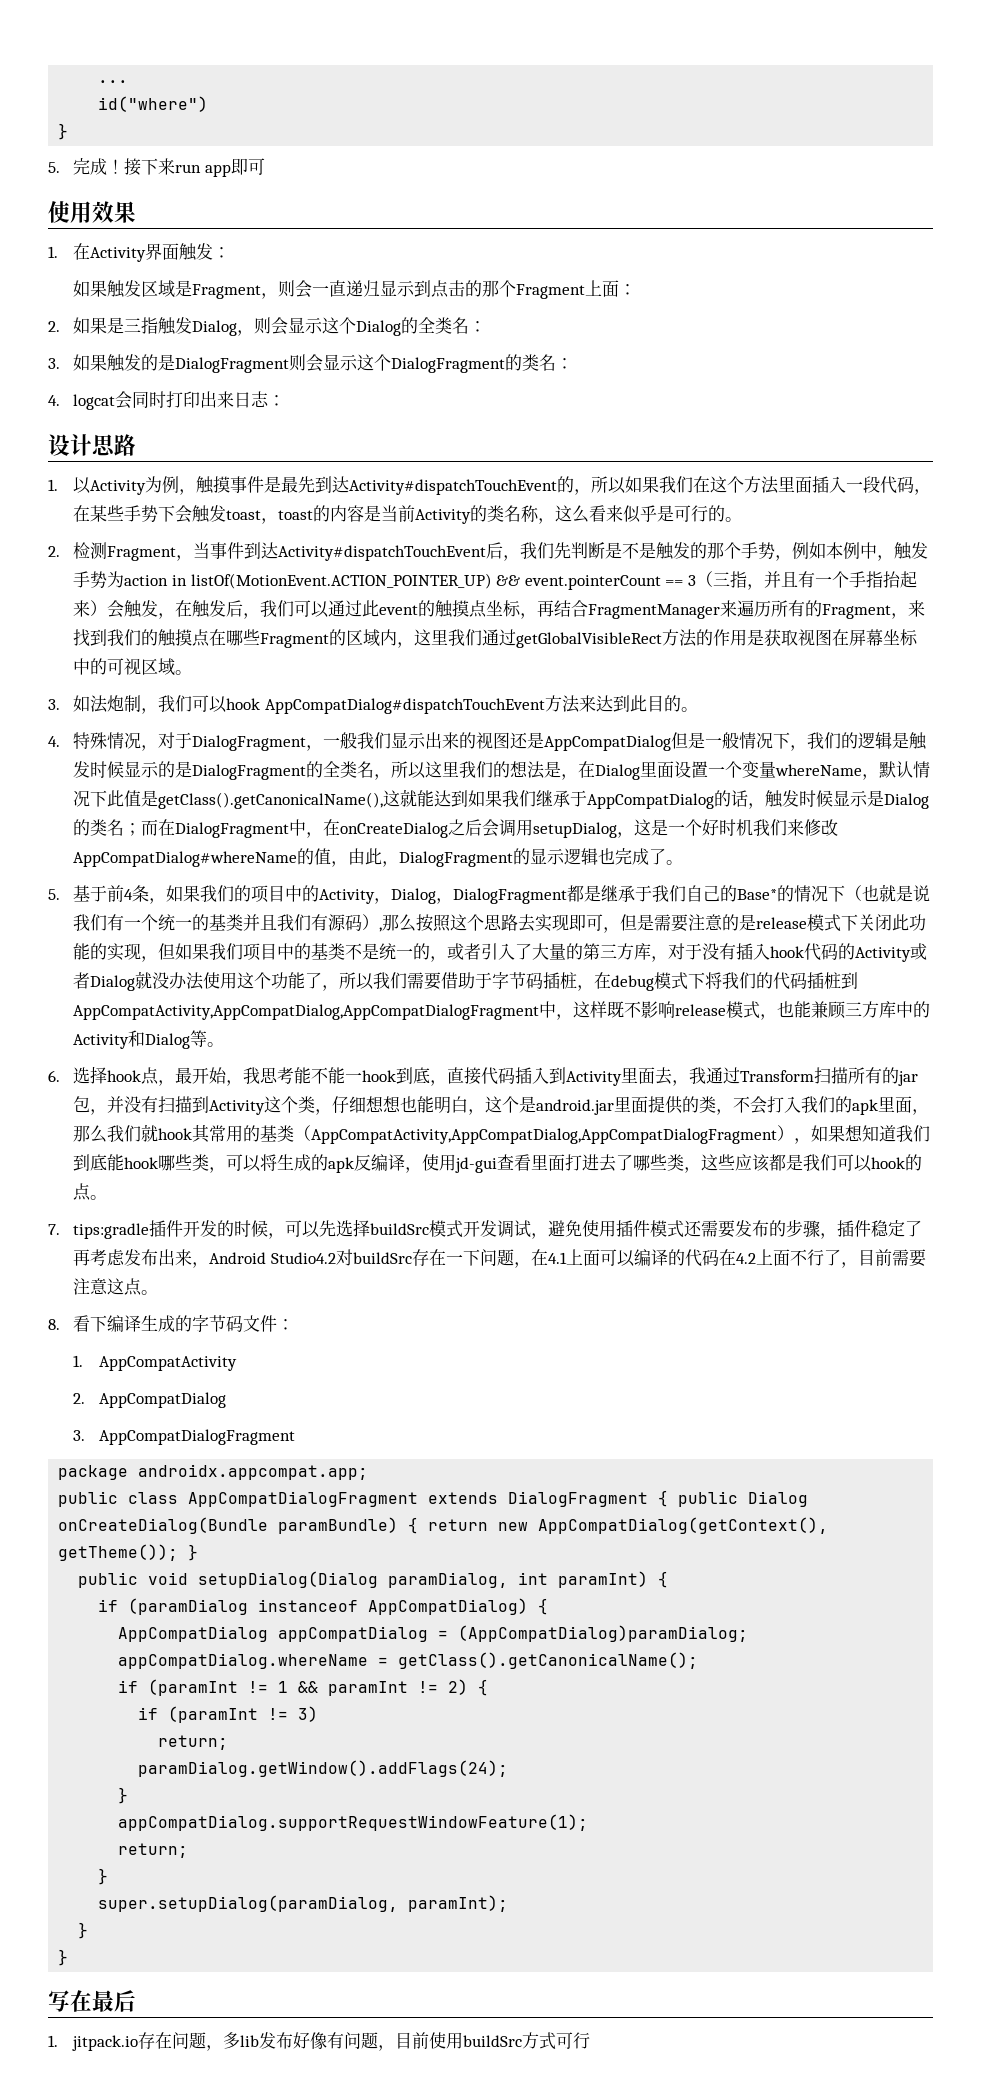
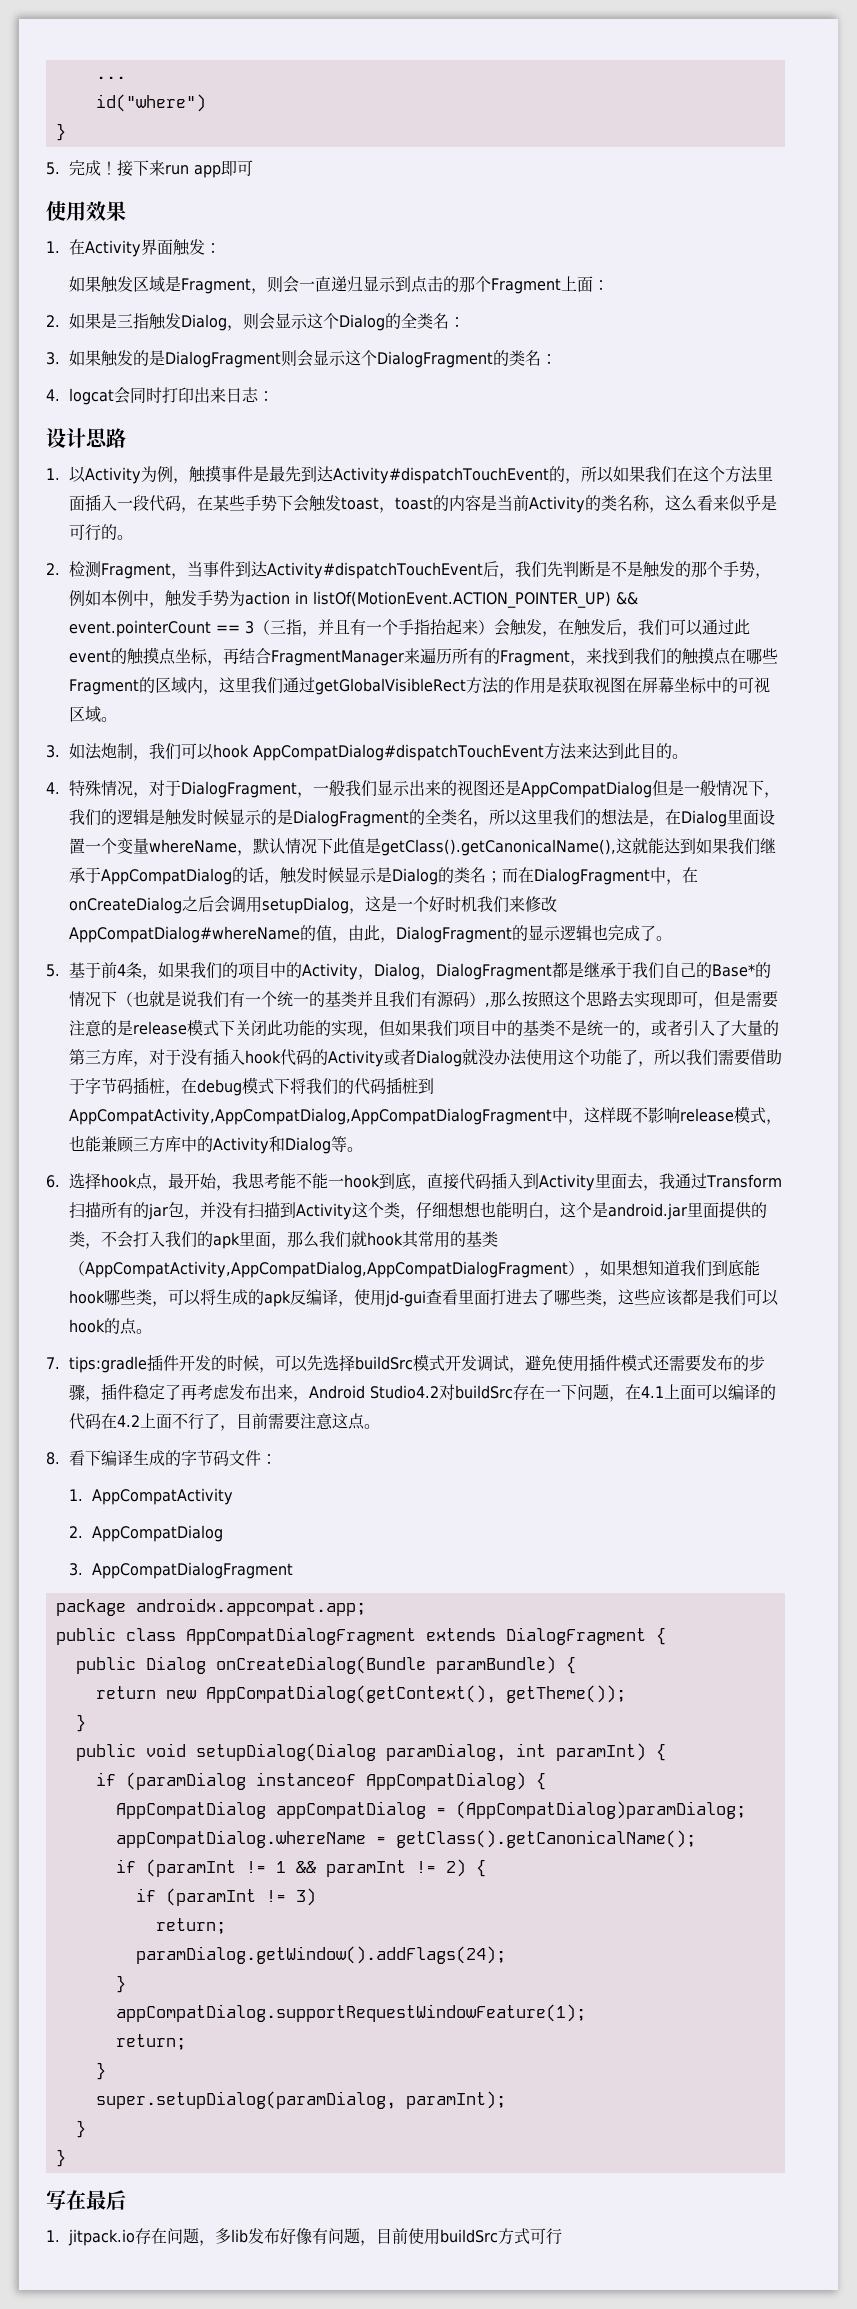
- public class AppCompatDialogFragment extends DialogFragment { public Dialog onCreateDialog(Bundle paramBundle) { return new AppCompatDialog(getContext(), getTheme()); }
+ public class AppCompatDialogFragment extends DialogFragment {
+ public Dialog onCreateDialog(Bundle paramBundle) {
+ return new AppCompatDialog(getContext(), getTheme());
+ }

